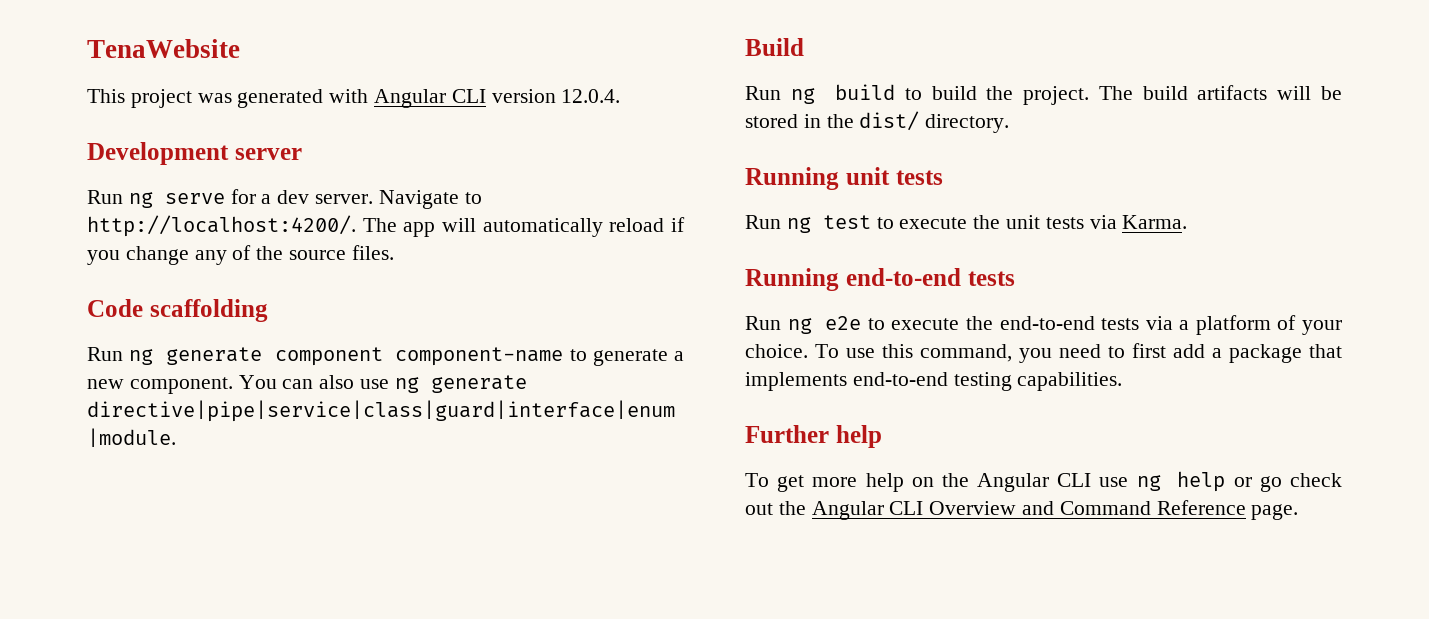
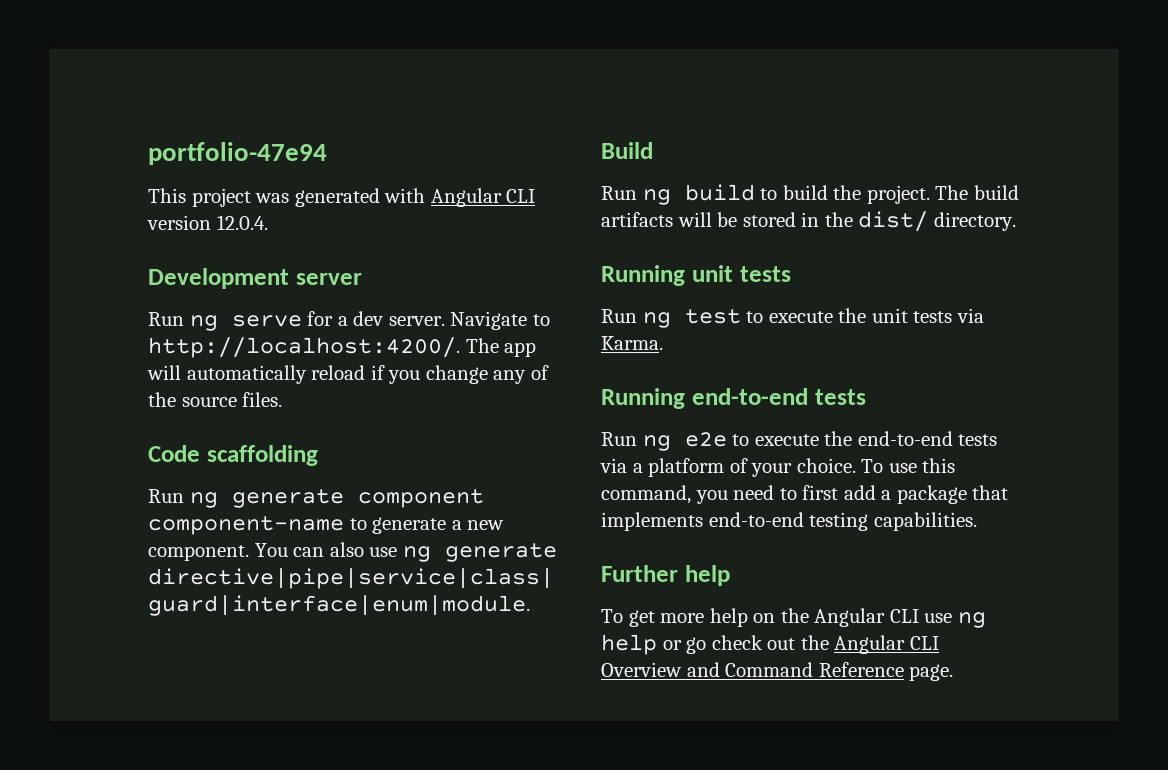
- TenaWebsite
+ portfolio-47e94

